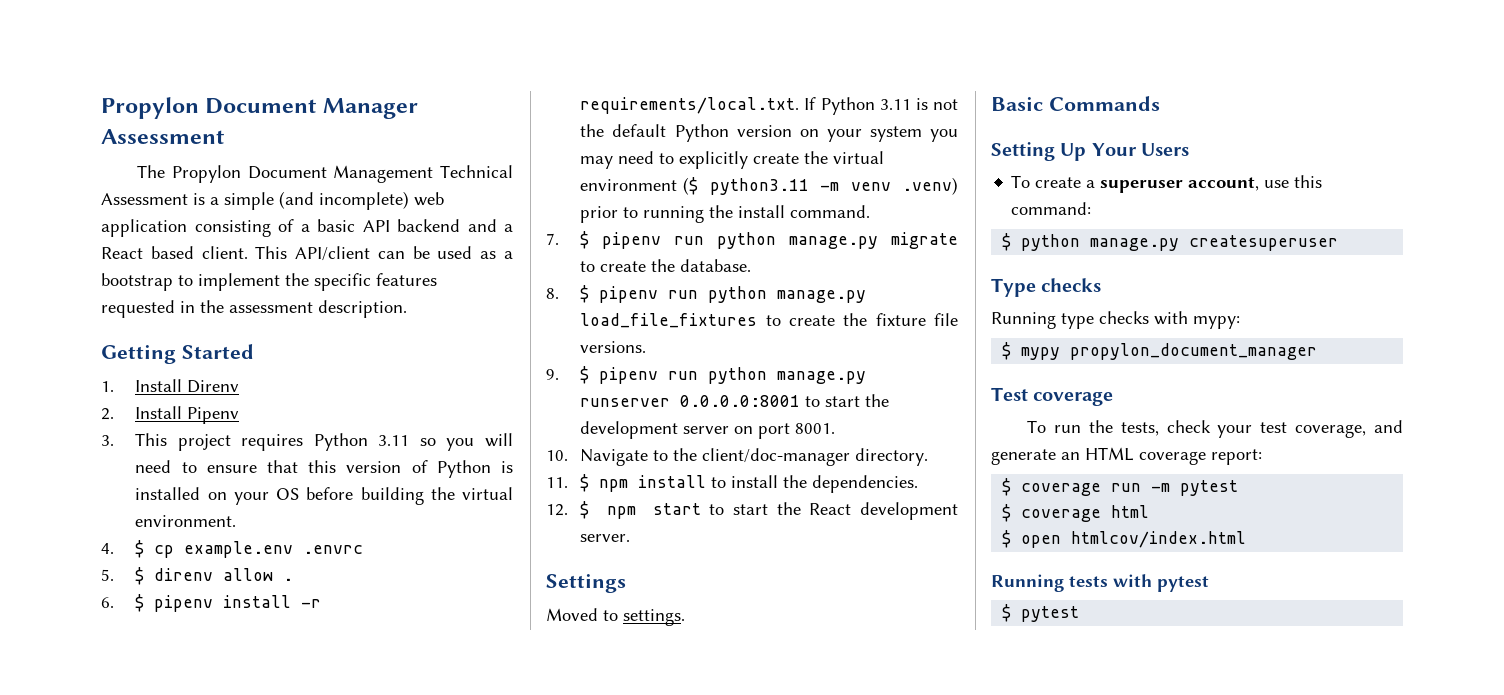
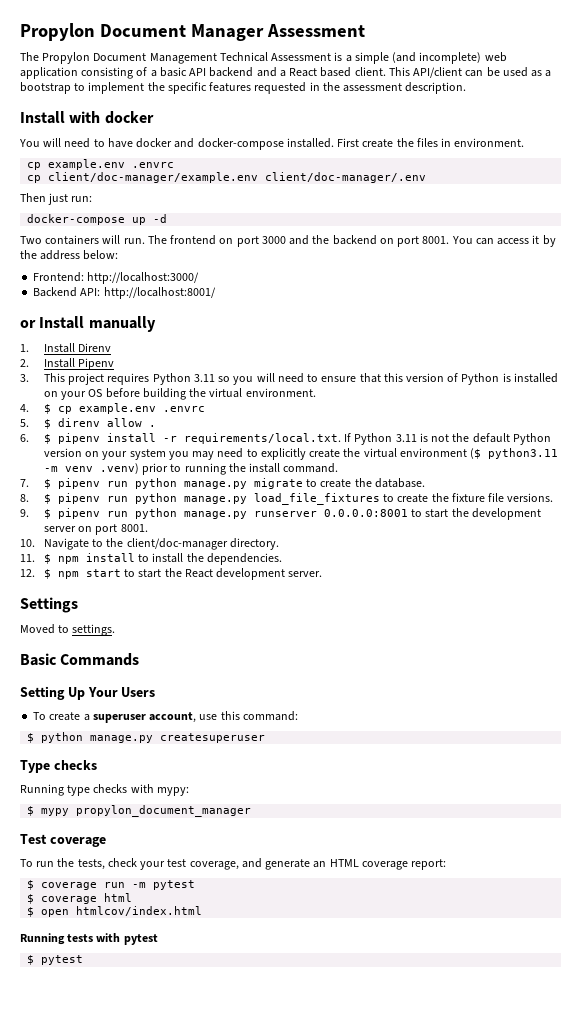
- Getting Started
+ Install with docker
+ You will need to have docker and docker-compose installed. First create the files in environment.
+ cp example.env .envrc
+ cp client/doc-manager/example.env client/doc-manager/.env
+ Then just run:
+ docker-compose up -d
+ Two containers will run. The frontend on port 3000 and the backend on port 8001. You can access it by the address below:
+ Frontend: http://localhost:3000/
+ Backend API: http://localhost:8001/
+ or Install manually

